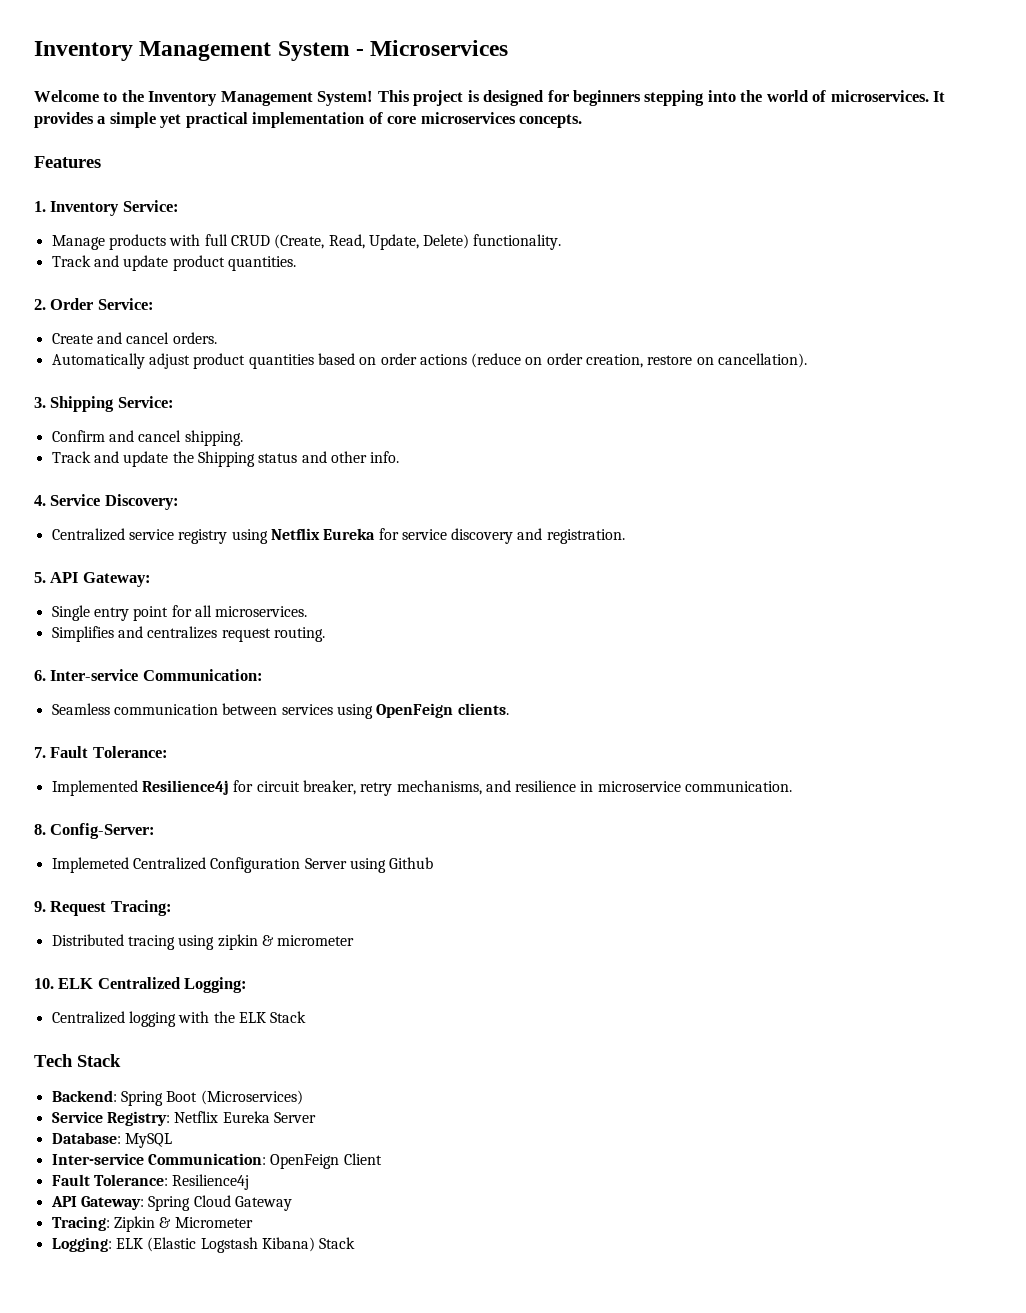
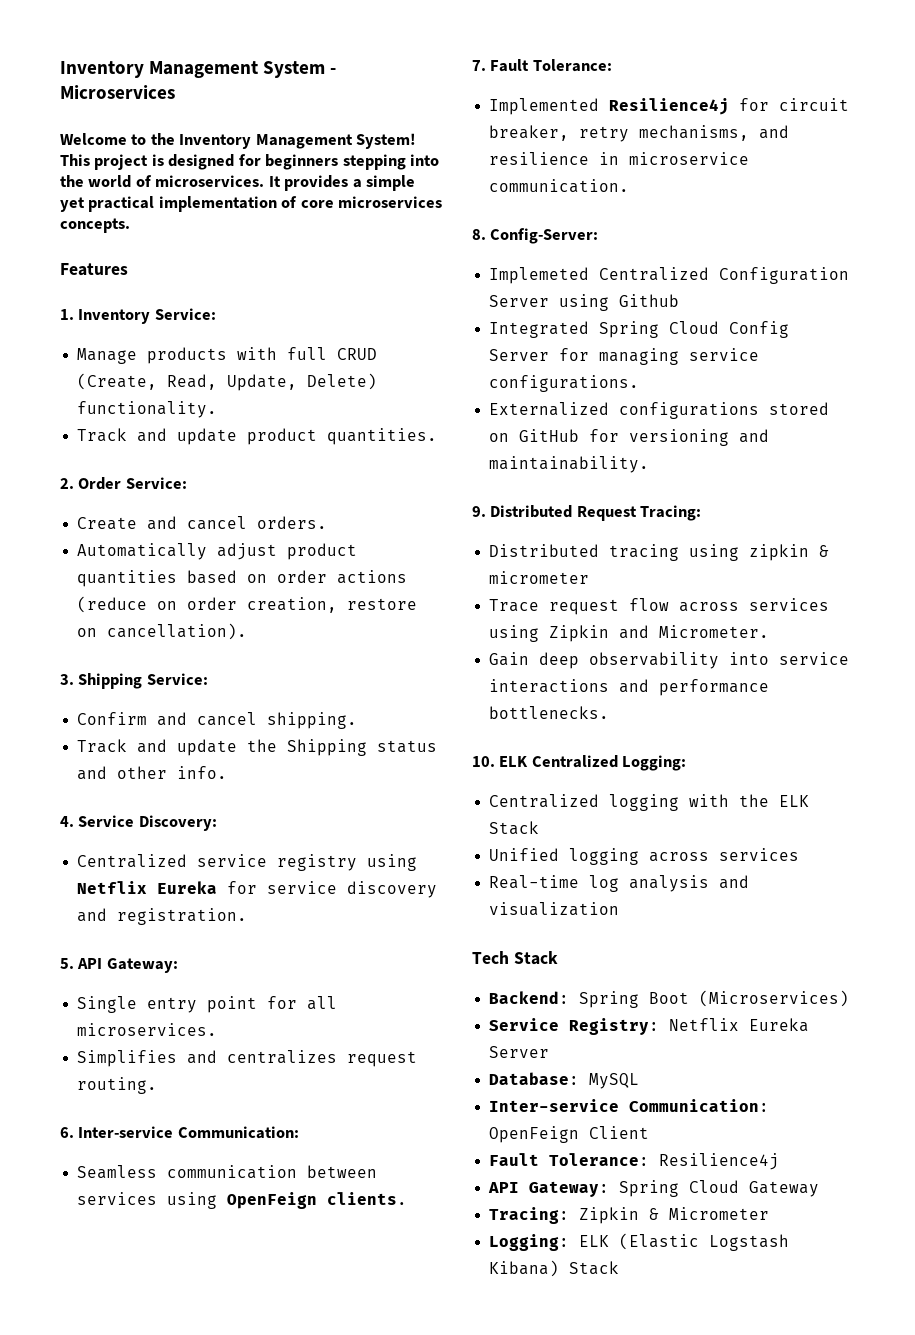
+ Integrated Spring Cloud Config Server for managing service configurations.
+ Externalized configurations stored on GitHub for versioning and maintainability.
- 9. Request Tracing:
+ 9. Distributed Request Tracing:
+ Trace request flow across services using Zipkin and Micrometer.
+ Gain deep observability into service interactions and performance bottlenecks.
+ Unified logging across services
+ Real-time log analysis and visualization

